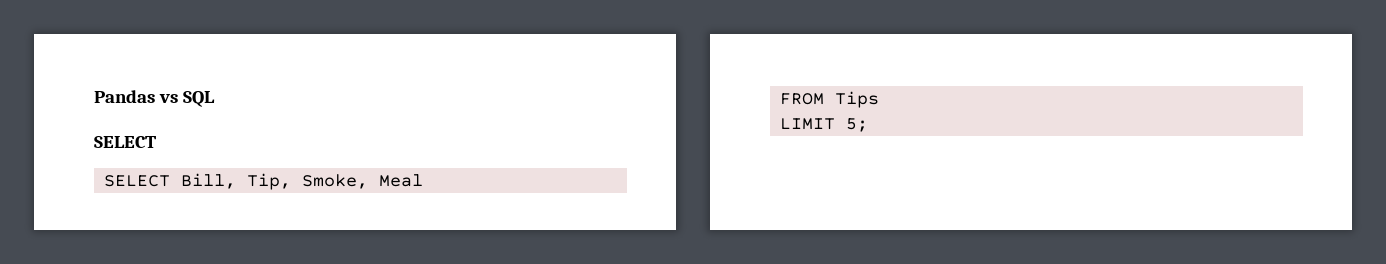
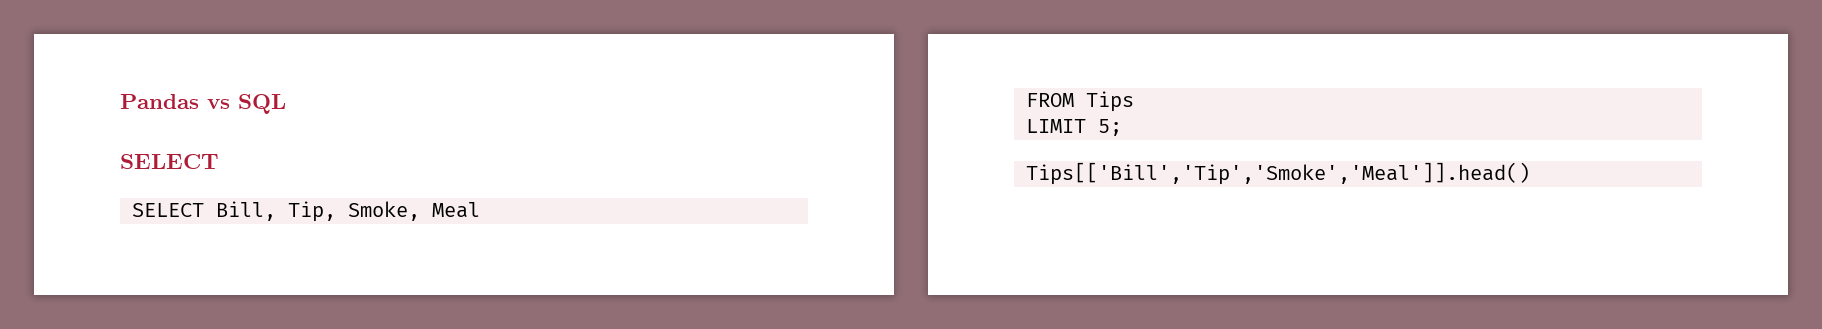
+ Tips[['Bill','Tip','Smoke','Meal']].head()

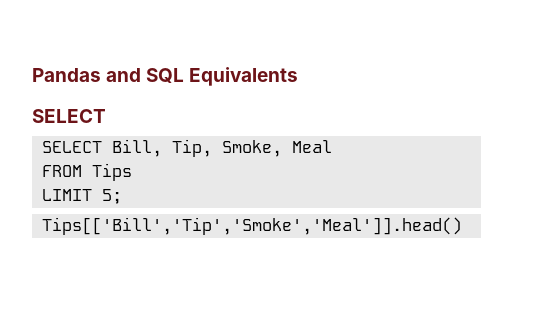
- Pandas vs SQL
+ Pandas and SQL Equivalents

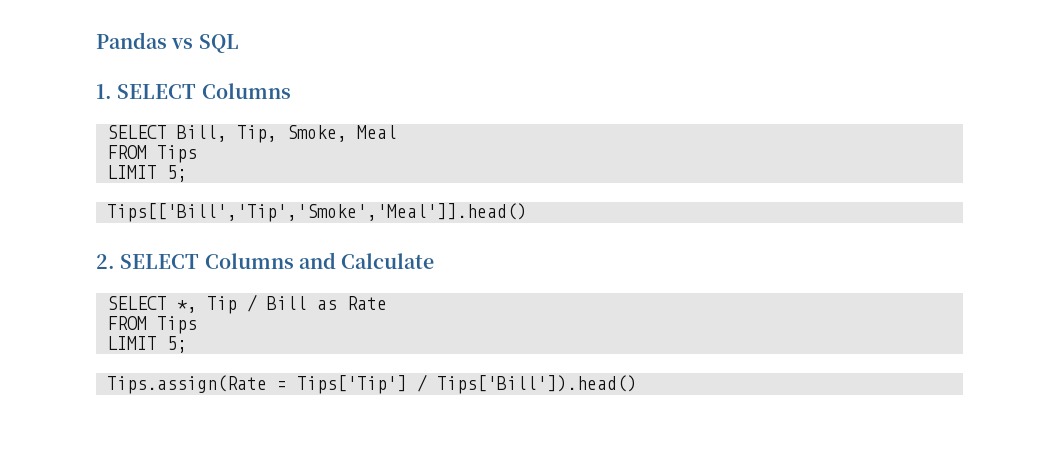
- Pandas and SQL Equivalents
- SELECT
+ Pandas vs SQL
+ 1. SELECT Columns
+ 2. SELECT Columns and Calculate
+ SELECT *, Tip / Bill as Rate
+ FROM Tips
+ LIMIT 5;
+ Tips.assign(Rate = Tips['Tip'] / Tips['Bill']).head()

